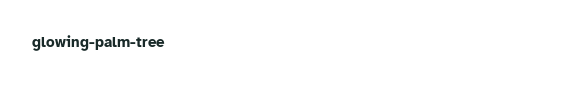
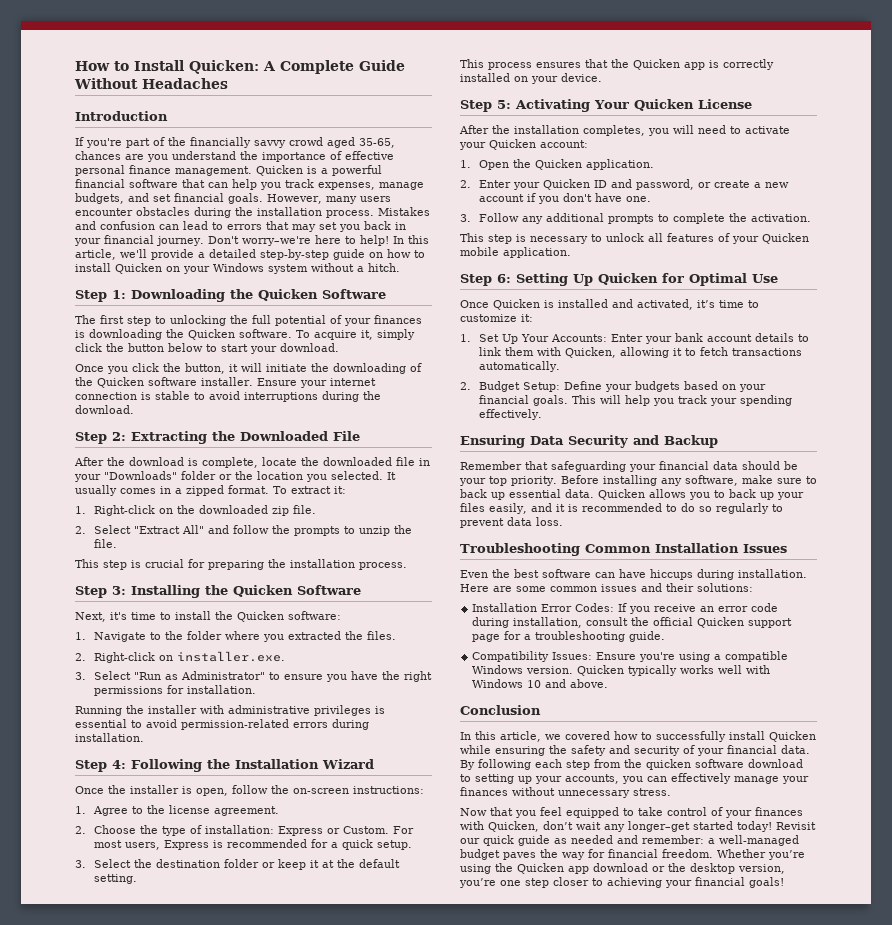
- glowing-palm-tree
+ How to Install Quicken: A Complete Guide Without Headaches
+ Introduction
+ If you're part of the financially savvy crowd aged 35-65, chances are you understand the importance of effective personal finance management. Quicken is a powerful financial software that can help you track expenses, manage budgets, and set financial goals. However, many users encounter obstacles during the installation process. Mistakes and confusion can lead to errors that may set you back in your financial journey. Don't worry–we're here to help! In this article, we'll provide a detailed step-by-step guide on how to install Quicken on your Windows system without a hitch.
+ Step 1: Downloading the Quicken Software
+ The first step to unlocking the full potential of your finances is downloading the Quicken software. To acquire it, simply click the button below to start your download.
+ Once you click the button, it will initiate the downloading of the Quicken software installer. Ensure your internet connection is stable to avoid interruptions during the download.
+ Step 2: Extracting the Downloaded File
+ After the download is complete, locate the downloaded file in your "Downloads" folder or the location you selected. It usually comes in a zipped format. To extract it:
+ 1. Right-click on the downloaded zip file.
+ 2. Select "Extract All" and follow the prompts to unzip the file.
+ This step is crucial for preparing the installation process.
+ Step 3: Installing the Quicken Software
+ Next, it's time to install the Quicken software:
+ 1. Navigate to the folder where you extracted the files.
+ 2. Right-click on installer.exe.
+ 3. Select "Run as Administrator" to ensure you have the right permissions for installation.
+ Running the installer with administrative privileges is essential to avoid permission-related errors during installation.
+ Step 4: Following the Installation Wizard
+ Once the installer is open, follow the on-screen instructions:
+ 1. Agree to the license agreement.
+ 2. Choose the type of installation: Express or Custom. For most users, Express is recommended for a quick setup.
+ 3. Select the destination folder or keep it at the default setting.
+ This process ensures that the Quicken app is correctly installed on your device.
+ Step 5: Activating Your Quicken License
+ After the installation completes, you will need to activate your Quicken account:
+ 1. Open the Quicken application.
+ 2. Enter your Quicken ID and password, or create a new account if you don't have one.
+ 3. Follow any additional prompts to complete the activation.
+ This step is necessary to unlock all features of your Quicken mobile application.
+ Step 6: Setting Up Quicken for Optimal Use
+ Once Quicken is installed and activated, it’s time to customize it:
+ 1. Set Up Your Accounts: Enter your bank account details to link them with Quicken, allowing it to fetch transactions automatically.
+ 2. Budget Setup: Define your budgets based on your financial goals. This will help you track your spending effectively.
+ Ensuring Data Security and Backup
+ Remember that safeguarding your financial data should be your top priority. Before installing any software, make sure to back up essential data. Quicken allows you to back up your files easily, and it is recommended to do so regularly to prevent data loss.
+ Troubleshooting Common Installation Issues
+ Even the best software can have hiccups during installation. Here are some common issues and their solutions:
+ Installation Error Codes: If you receive an error code during installation, consult the official Quicken support page for a troubleshooting guide.
+ Compatibility Issues: Ensure you're using a compatible Windows version. Quicken typically works well with Windows 10 and above.
+ Conclusion
+ In this article, we covered how to successfully install Quicken while ensuring the safety and security of your financial data. By following each step from the quicken software download to setting up your accounts, you can effectively manage your finances without unnecessary stress.
+ Now that you feel equipped to take control of your finances with Quicken, don’t wait any longer–get started today! Revisit our quick guide as needed and remember: a well-managed budget paves the way for financial freedom. Whether you’re using the Quicken app download or the desktop version, you’re one step closer to achieving your financial goals!

